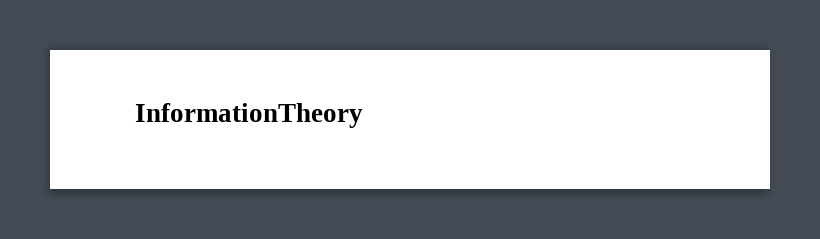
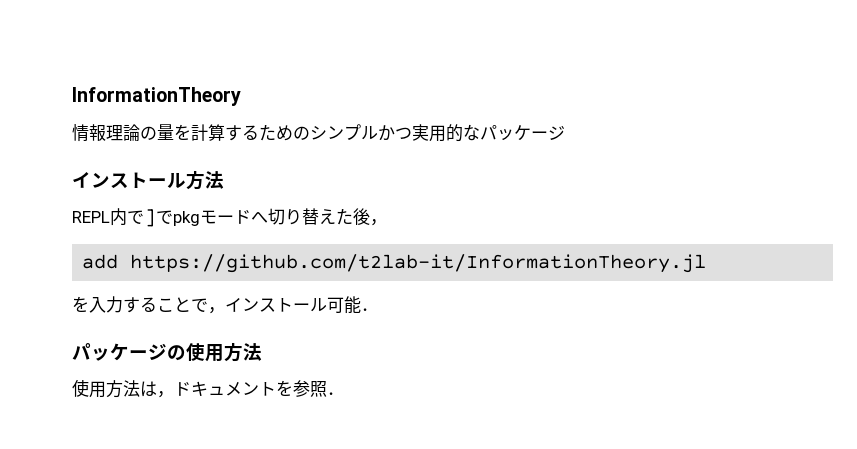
+ 情報理論の量を計算するためのシンプルかつ実用的なパッケージ
+ インストール方法
+ REPL内で]でpkgモードへ切り替えた後，
+ add https://github.com/t2lab-it/InformationTheory.jl
+ を入力することで，インストール可能．
+ パッケージの使用方法
+ 使用方法は，ドキュメントを参照．

